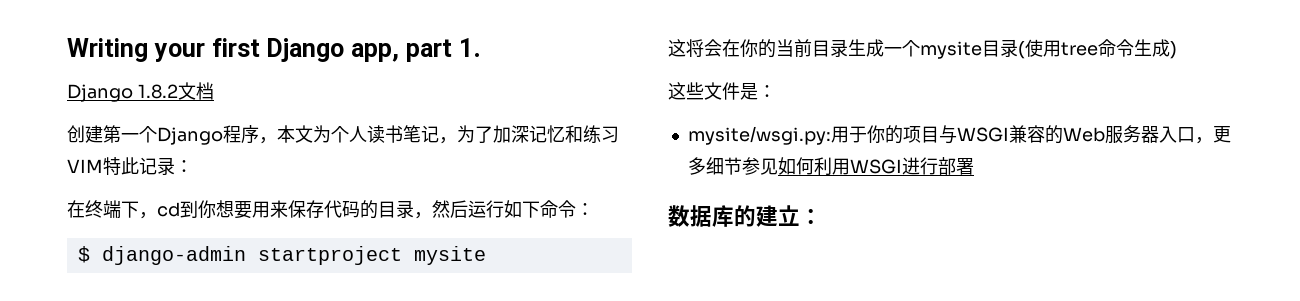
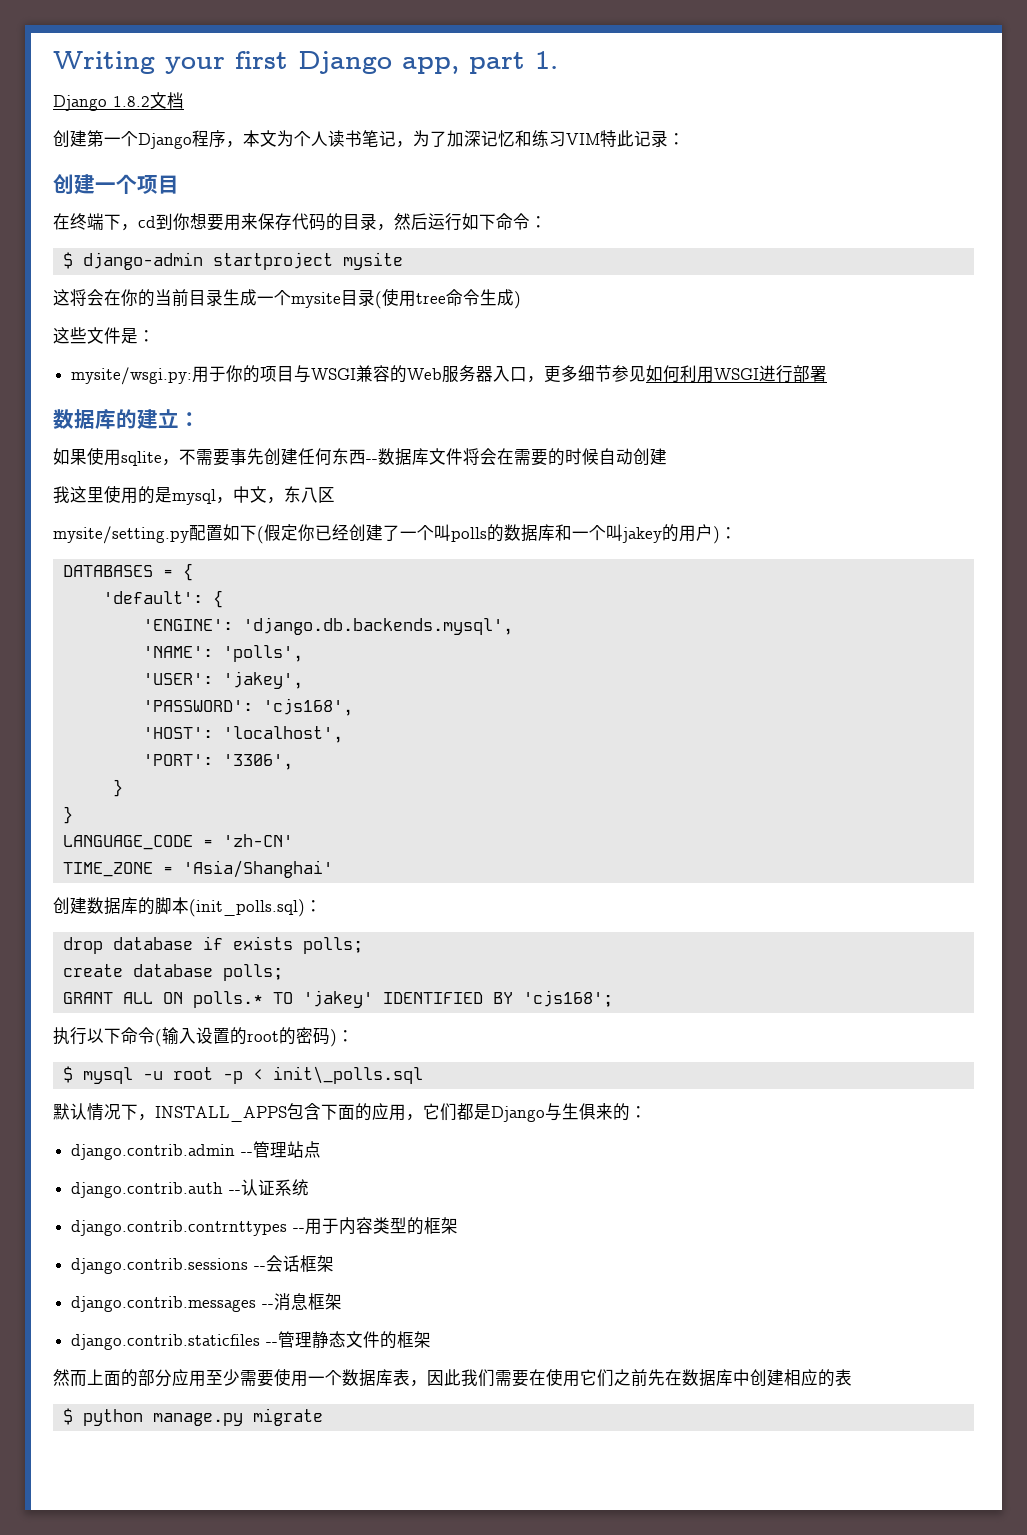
+ 创建一个项目
+ 如果使用sqlite，不需要事先创建任何东西--数据库文件将会在需要的时候自动创建
+ 我这里使用的是mysql，中文，东八区
+ mysite/setting.py配置如下(假定你已经创建了一个叫polls的数据库和一个叫jakey的用户)：
+ DATABASES = {
+ 'default': {
+ 'ENGINE': 'django.db.backends.mysql',
+ 'NAME': 'polls',
+ 'USER': 'jakey',
+ 'PASSWORD': 'cjs168',
+ 'HOST': 'localhost',
+ 'PORT': '3306',
+ }
+ }
+ LANGUAGE_CODE = 'zh-CN'
+ TIME_ZONE = 'Asia/Shanghai'
+ 创建数据库的脚本(init_polls.sql)：
+ drop database if exists polls;
+ create database polls;
+ GRANT ALL ON polls.* TO 'jakey' IDENTIFIED BY 'cjs168';
+ 执行以下命令(输入设置的root的密码)：
+ $ mysql -u root -p < init\_polls.sql
+ 默认情况下，INSTALL_APPS包含下面的应用，它们都是Django与生俱来的：
+ django.contrib.admin --管理站点
+ django.contrib.auth --认证系统
+ django.contrib.contrnttypes --用于内容类型的框架
+ django.contrib.sessions --会话框架
+ django.contrib.messages --消息框架
+ django.contrib.staticfiles --管理静态文件的框架
+ 然而上面的部分应用至少需要使用一个数据库表，因此我们需要在使用它们之前先在数据库中创建相应的表
+ $ python manage.py migrate

